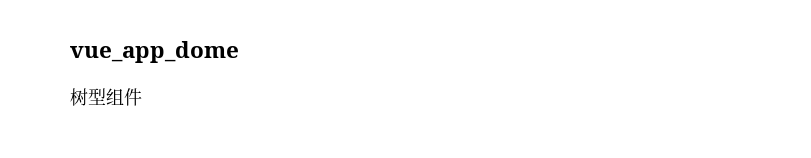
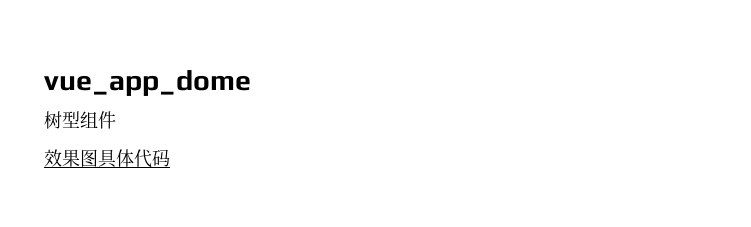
+ 效果图具体代码

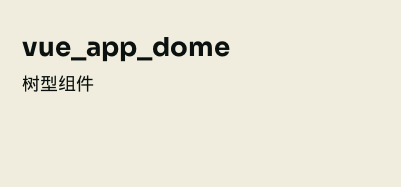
- 效果图具体代码

